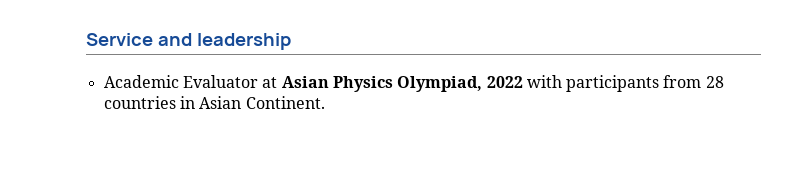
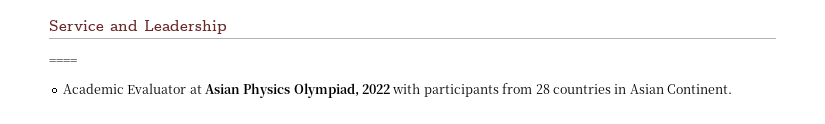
- Service and leadership
+ Service and Leadership
+ ====

